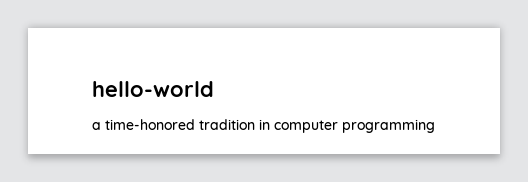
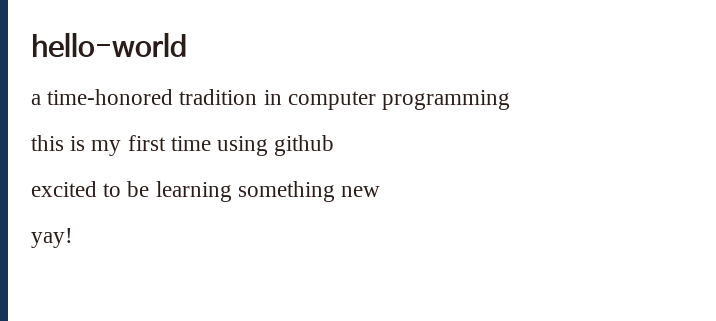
+ this is my first time using github
+ excited to be learning something new
+ yay!

